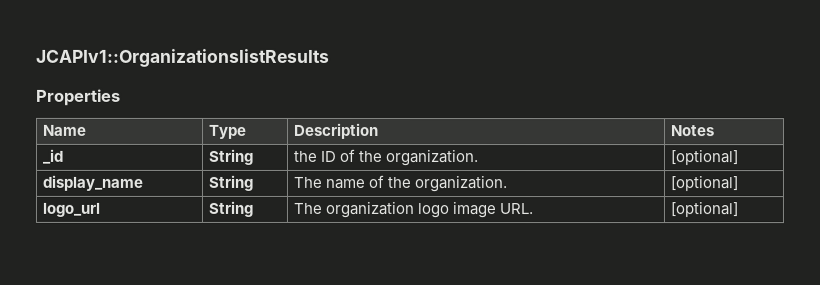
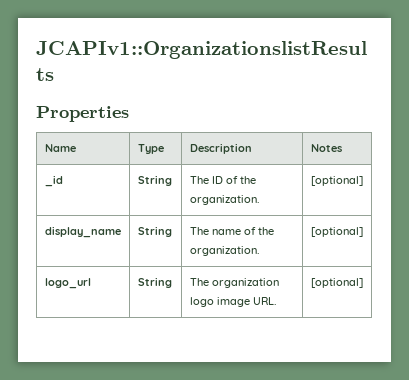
- _id | String | the ID of the organization. | [optional]
+ _id | String | The ID of the organization. | [optional]

